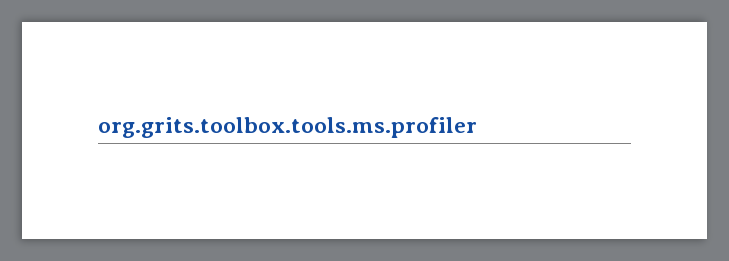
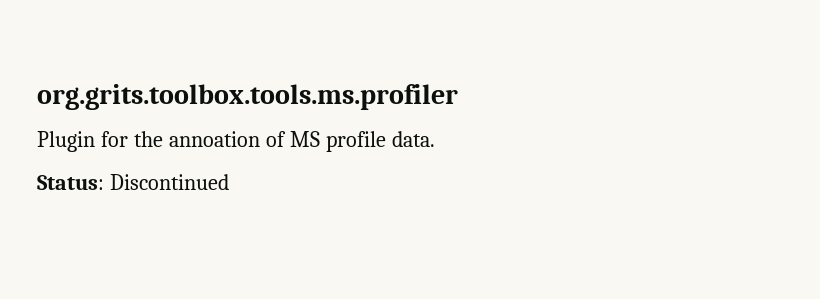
+ Plugin for the annoation of MS profile data.
+ Status: Discontinued

